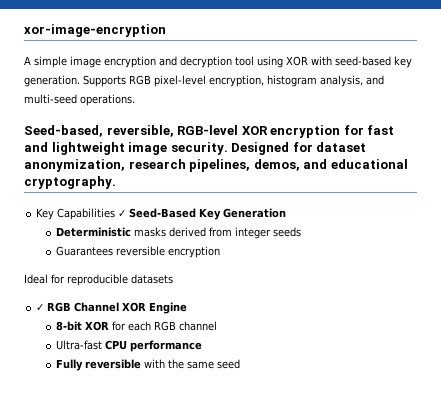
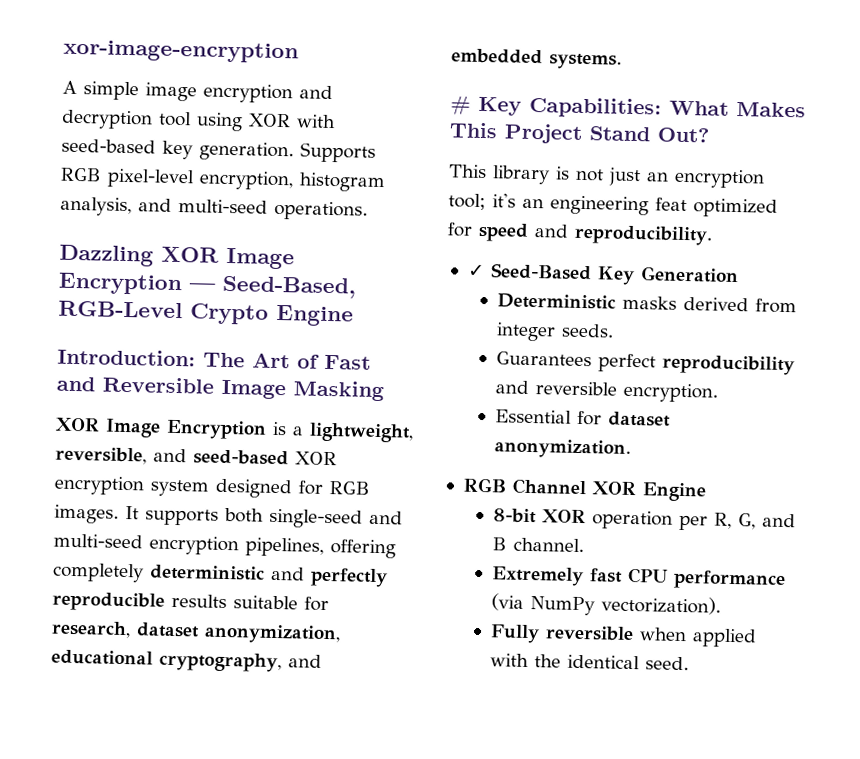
- Seed-based, reversible, RGB-level XOR encryption for fast and lightweight image security. Designed for dataset anonymization, research pipelines, demos, and educational cryptography.
- Key Capabilities ✓ Seed-Based Key Generation
+ Dazzling XOR Image Encryption — Seed-Based, RGB-Level Crypto Engine
+ Introduction: The Art of Fast and Reversible Image Masking
+ XOR Image Encryption is a lightweight, reversible, and seed-based XOR encryption system designed for RGB images. It supports both single-seed and multi-seed encryption pipelines, offering completely deterministic and perfectly reproducible results suitable for research, dataset anonymization, educational cryptography, and embedded systems.
+ # Key Capabilities: What Makes This Project Stand Out?
+ This library is not just an encryption tool; it's an engineering feat optimized for speed and reproducibility.
+ ✓ Seed-Based Key Generation
- Deterministic masks derived from integer seeds
+ Deterministic masks derived from integer seeds.
- Guarantees reversible encryption
- Ideal for reproducible datasets
- ✓ RGB Channel XOR Engine
+ Guarantees perfect reproducibility and reversible encryption.
+ Essential for dataset anonymization.
+ RGB Channel XOR Engine
- 8-bit XOR for each RGB channel
- Ultra-fast CPU performance
+ 8-bit XOR operation per R, G, and B channel.
+ Extremely fast CPU performance (via NumPy vectorization).
- Fully reversible with the same seed
+ Fully reversible when applied with the identical seed.

